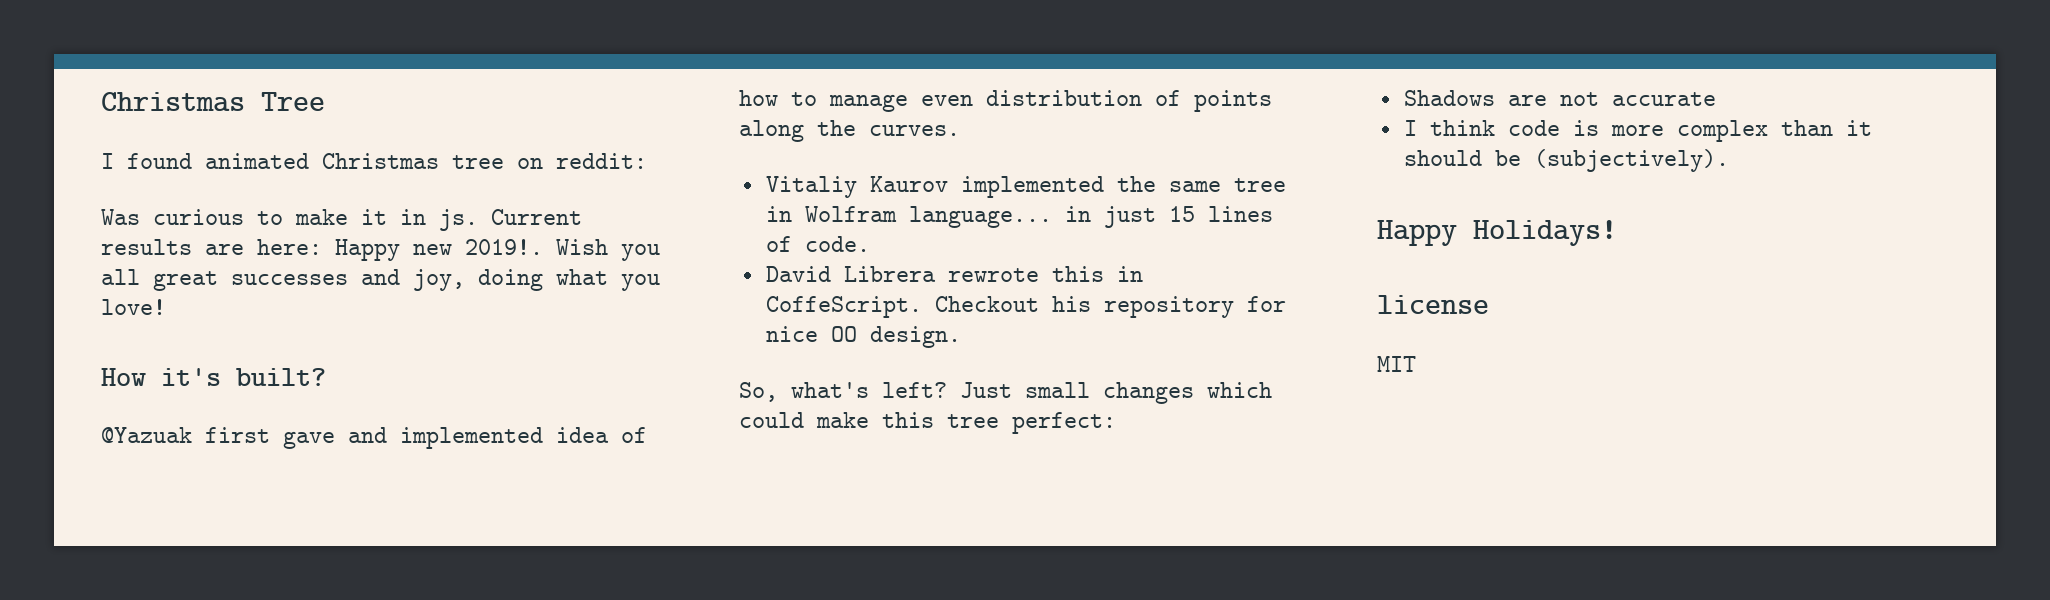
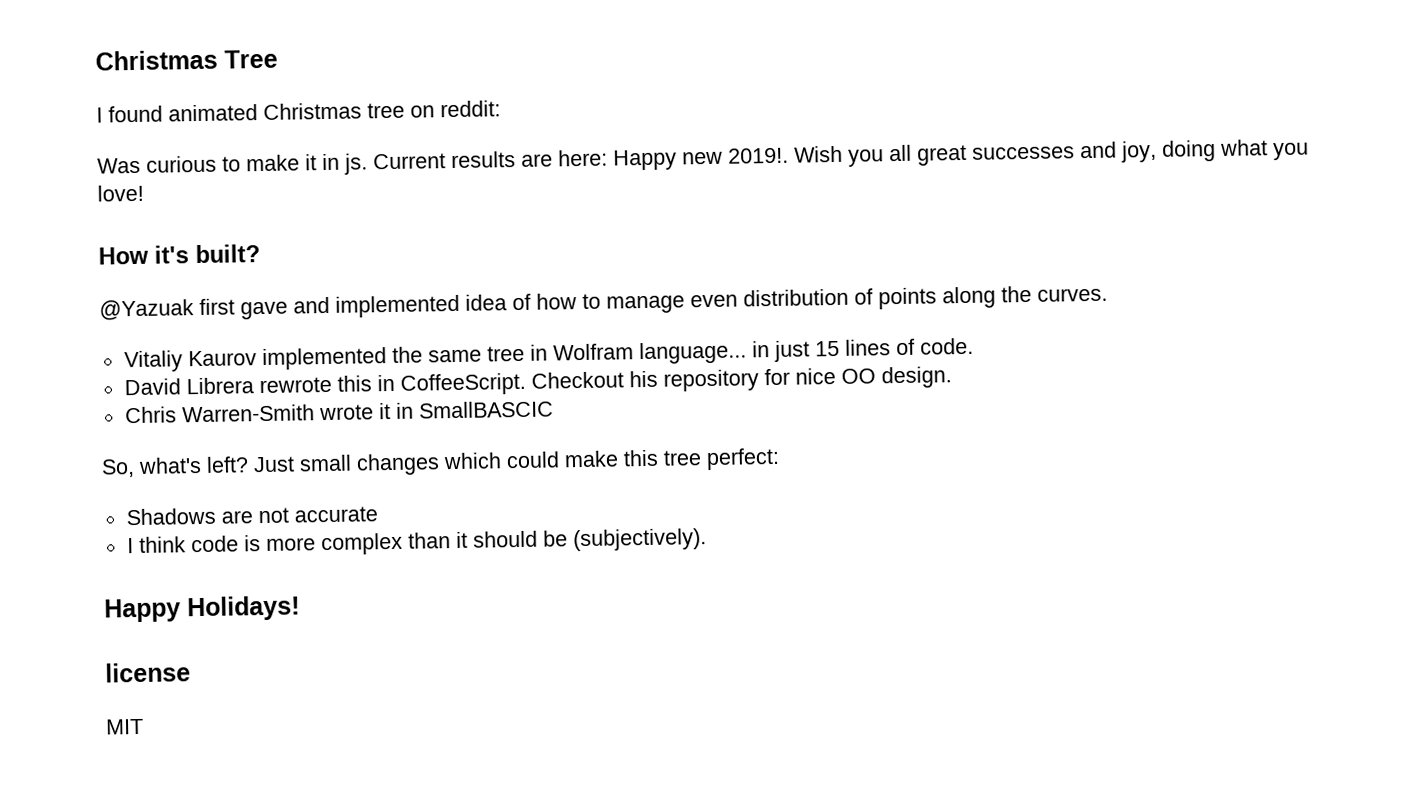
- David Librera rewrote this in CoffeScript.
+ David Librera rewrote this in CoffeeScript.
+ Chris Warren-Smith wrote it in SmallBASCIC

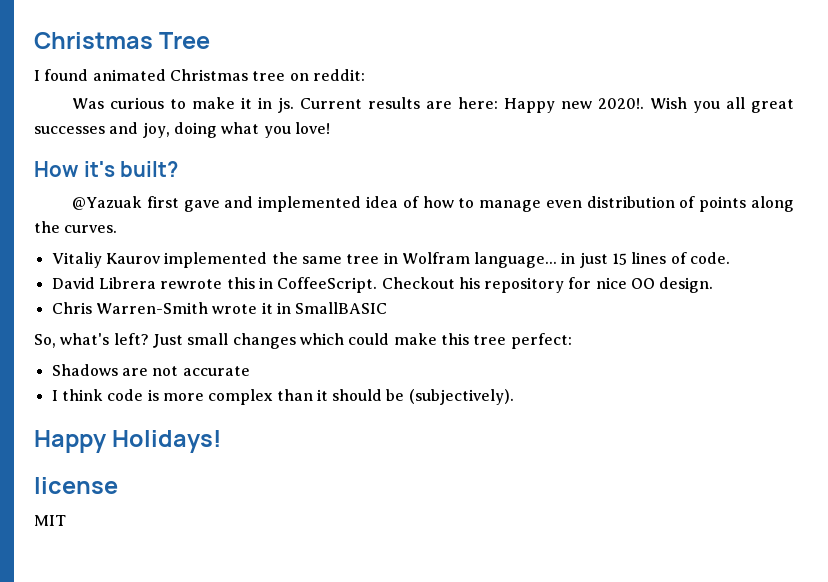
- Current results are here: Happy new 2019!.
+ Current results are here: Happy new 2020!.
- Chris Warren-Smith wrote it in SmallBASCIC
+ Chris Warren-Smith wrote it in SmallBASIC

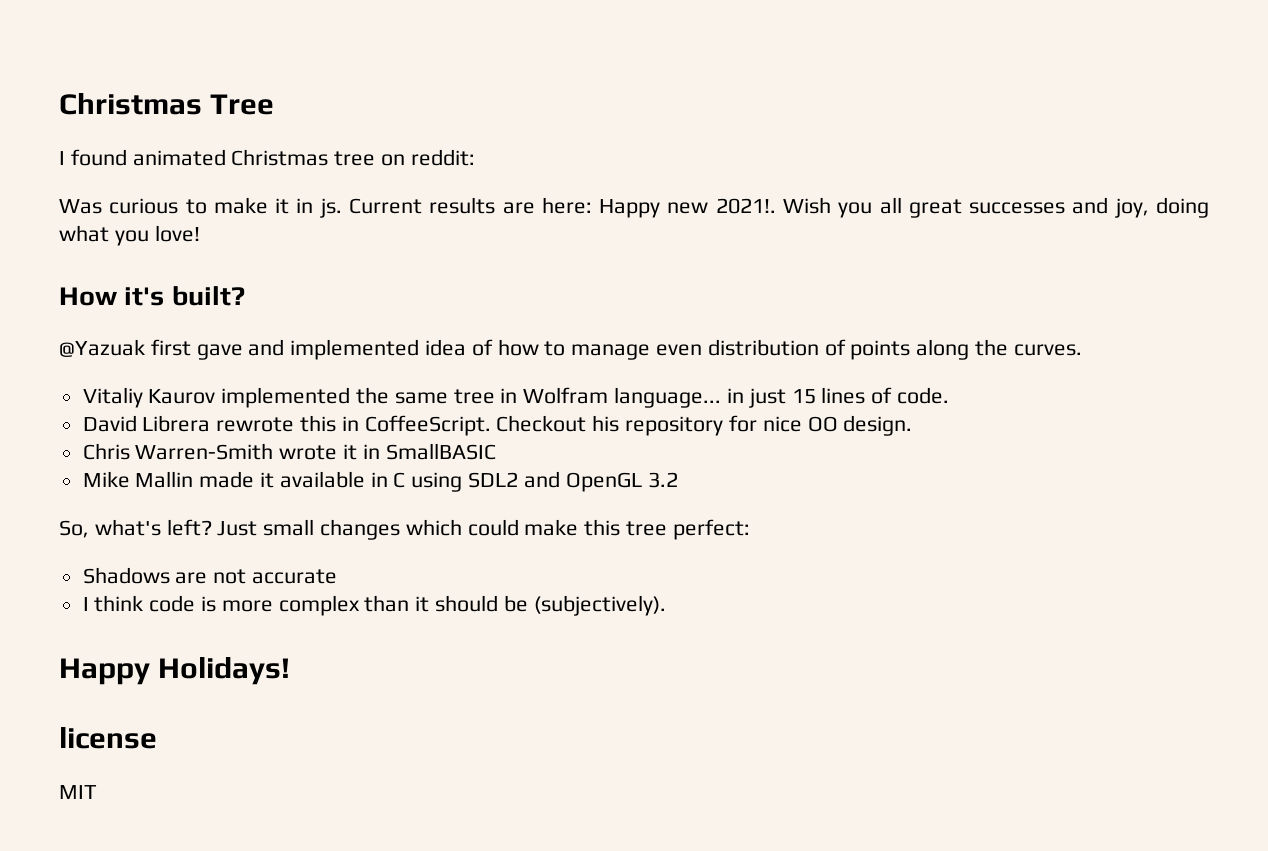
- Current results are here: Happy new 2020!.
+ Current results are here: Happy new 2021!.
+ Mike Mallin made it available in C using SDL2 and OpenGL 3.2

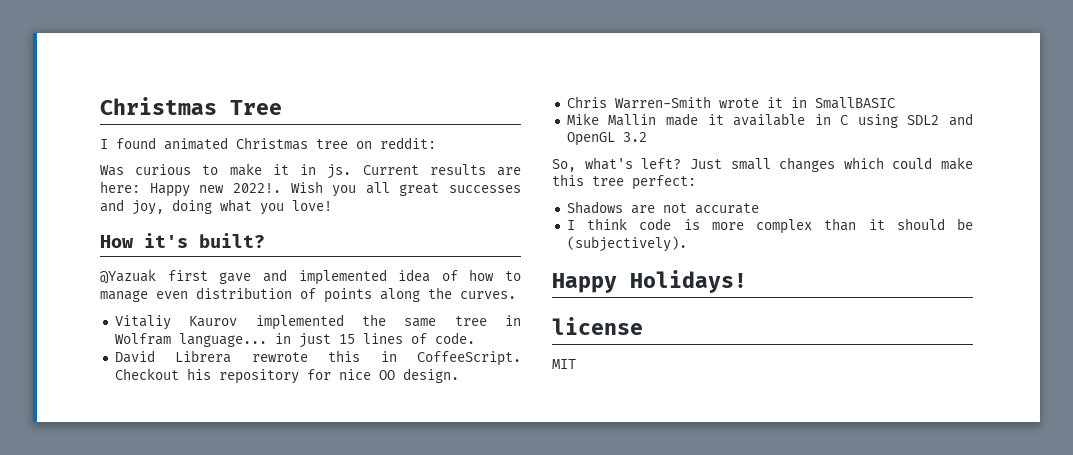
- Current results are here: Happy new 2021!.
+ Current results are here: Happy new 2022!.

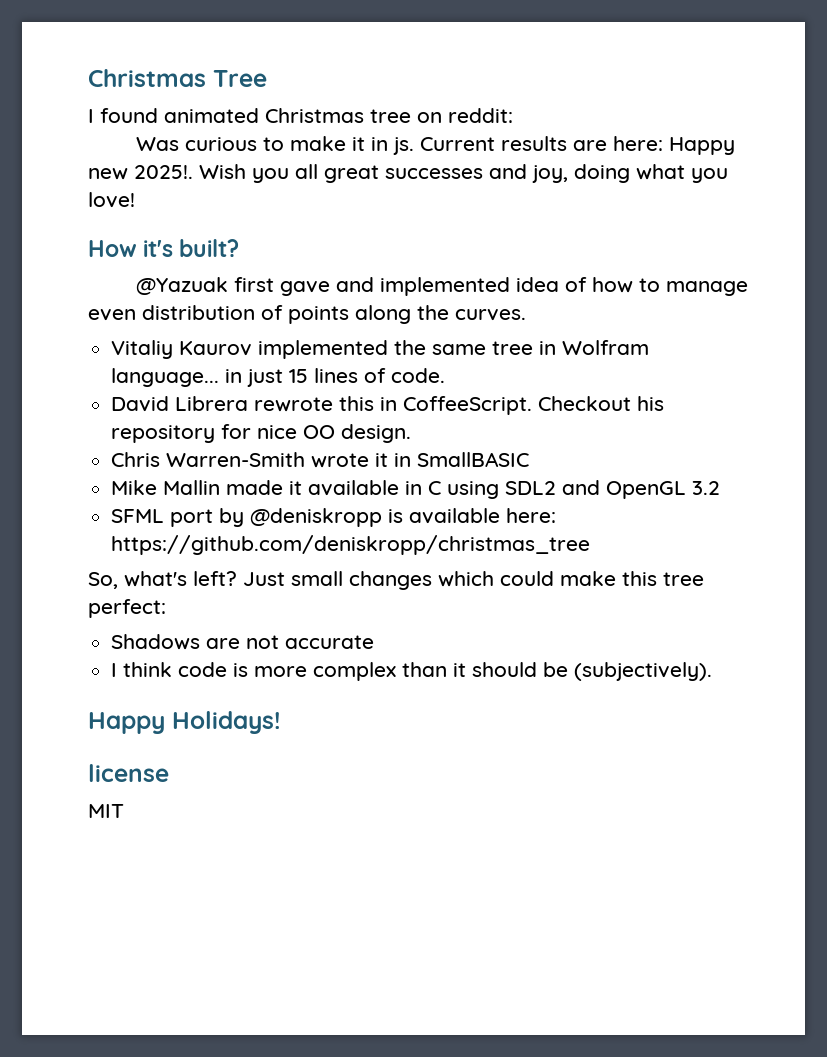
- Current results are here: Happy new 2022!.
+ Current results are here: Happy new 2025!.
+ SFML port by @deniskropp is available here: https://github.com/deniskropp/christmas_tree

